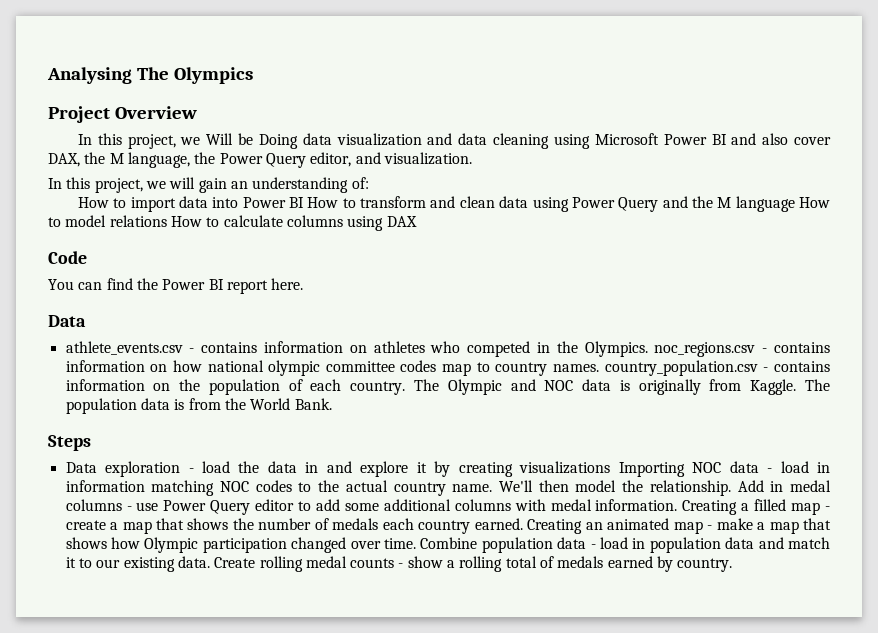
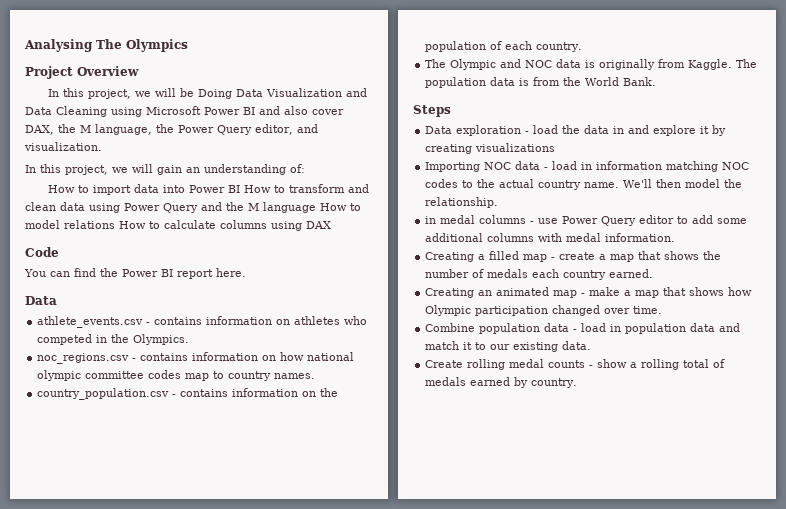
- In this project, we Will be Doing data visualization and data cleaning using Microsoft Power BI and also cover DAX, the M language, the Power Query editor, and visualization.
+ In this project, we will be Doing Data Visualization and Data Cleaning using Microsoft Power BI and also cover DAX, the M language, the Power Query editor, and visualization.
- athlete_events.csv - contains information on athletes who competed in the Olympics. noc_regions.csv - contains information on how national olympic committee codes map to country names. country_population.csv - contains information on the population of each country. The Olympic and NOC data is originally from Kaggle.
+ athlete_events.csv - contains information on athletes who competed in the Olympics.
+ noc_regions.csv - contains information on how national olympic committee codes map to country names.
+ country_population.csv - contains information on the population of each country.
+ The Olympic and NOC data is originally from Kaggle.
- Data exploration - load the data in and explore it by creating visualizations Importing NOC data - load in information matching NOC codes to the actual country name.
+ Data exploration - load the data in and explore it by creating visualizations
+ Importing NOC data - load in information matching NOC codes to the actual country name.
- We'll then model the relationship. Add in medal columns - use Power Query editor to add some additional columns with medal information. Creating a filled map - create a map that shows the number of medals each country earned. Creating an animated map - make a map that shows how Olympic participation changed over time. Combine population data - load in population data and match it to our existing data. Create rolling medal counts - show a rolling total of medals earned by country.
+ We'll then model the relationship.
+ in medal columns - use Power Query editor to add some additional columns with medal information.
+ Creating a filled map - create a map that shows the number of medals each country earned.
+ Creating an animated map - make a map that shows how Olympic participation changed over time.
+ Combine population data - load in population data and match it to our existing data.
+ Create rolling medal counts - show a rolling total of medals earned by country.

